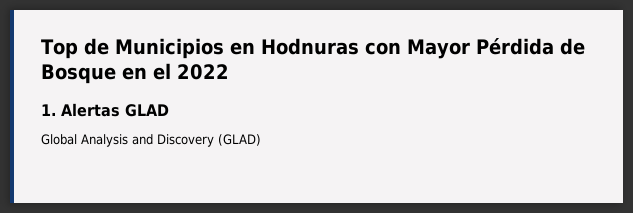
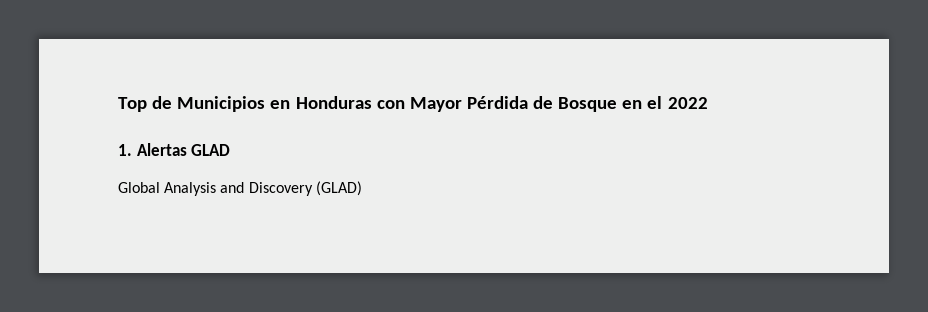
- Top de Municipios en Hodnuras con Mayor Pérdida de Bosque en el 2022
+ Top de Municipios en Honduras con Mayor Pérdida de Bosque en el 2022

